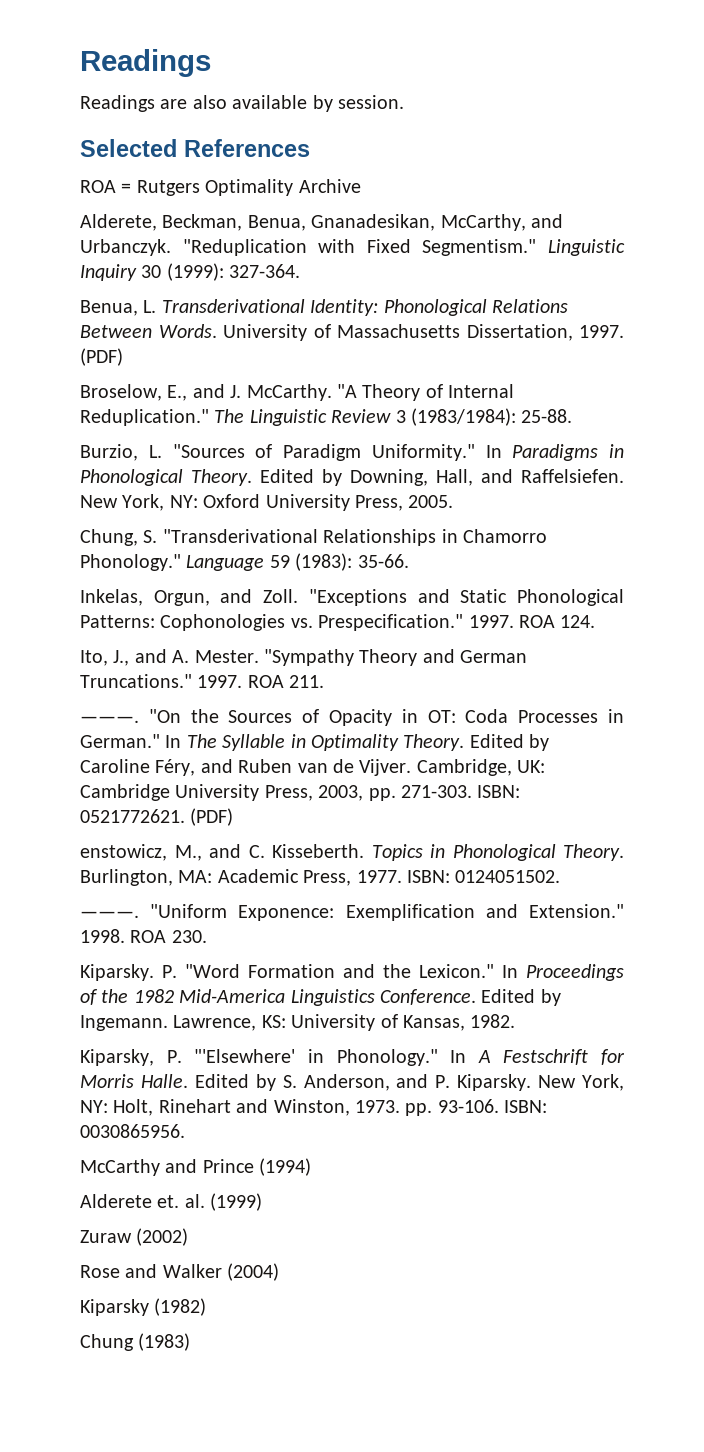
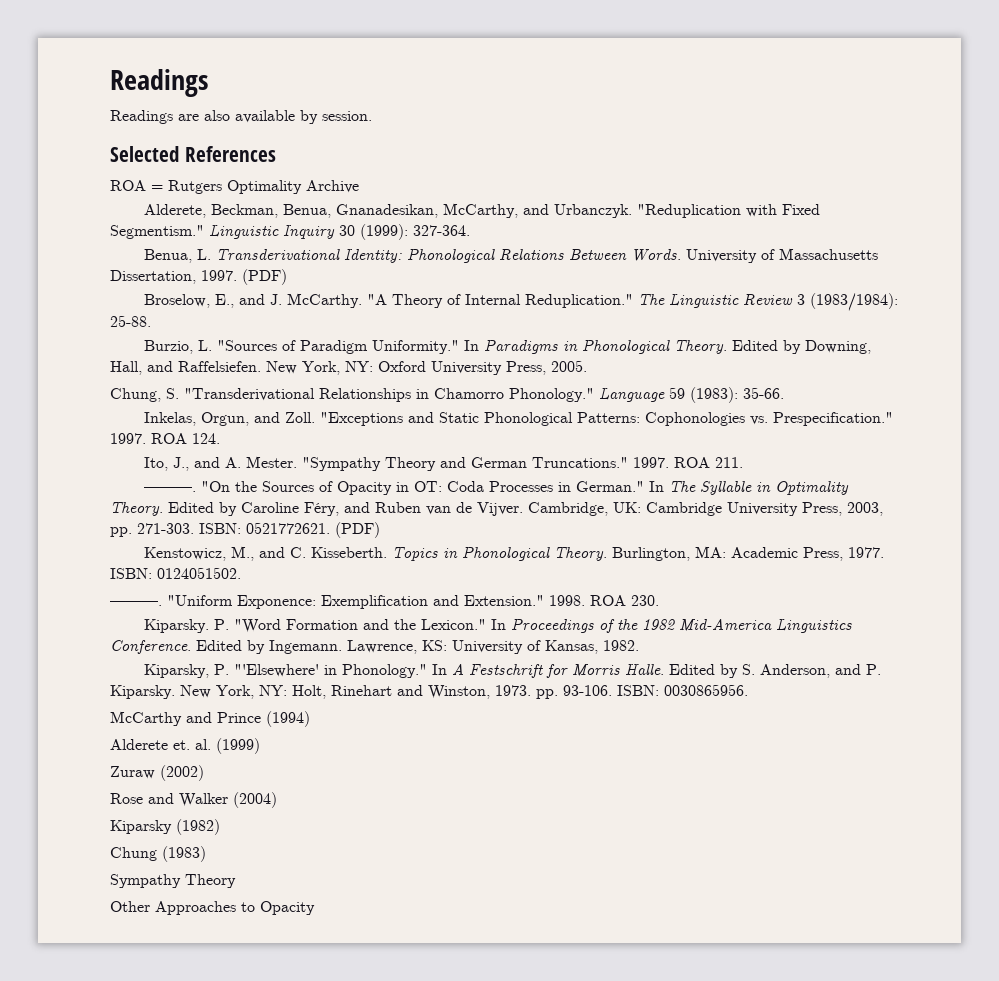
- enstowicz, M., and C. Kisseberth.
+ Kenstowicz, M., and C. Kisseberth.
+ Sympathy Theory
+ Other Approaches to Opacity

